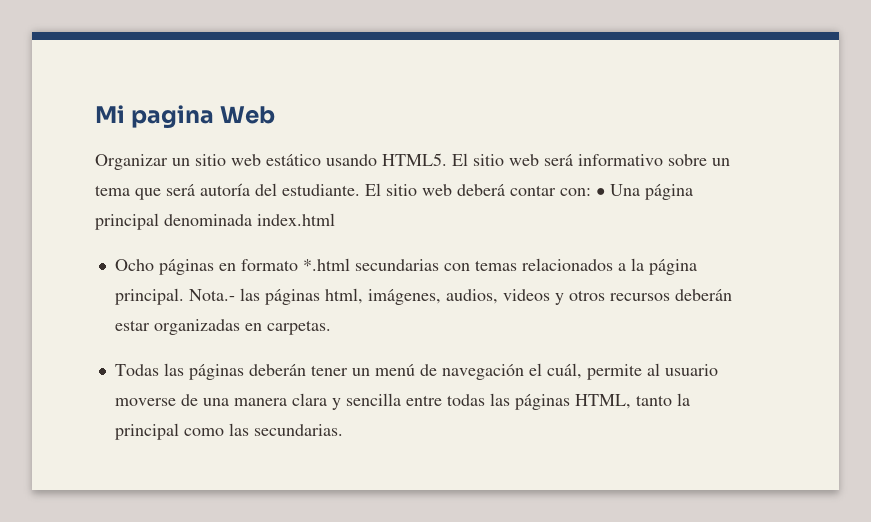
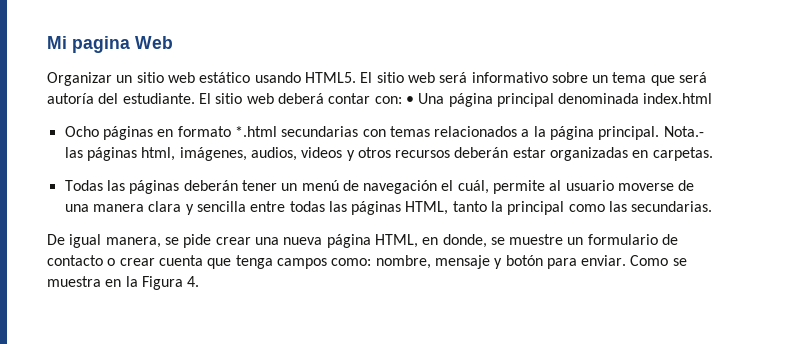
+ De igual manera, se pide crear una nueva página HTML, en donde, se muestre un formulario de contacto o crear cuenta que tenga campos como: nombre, mensaje y botón para enviar. Como se muestra en la Figura 4.

